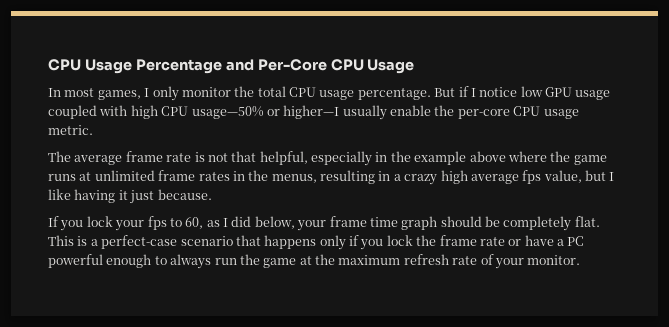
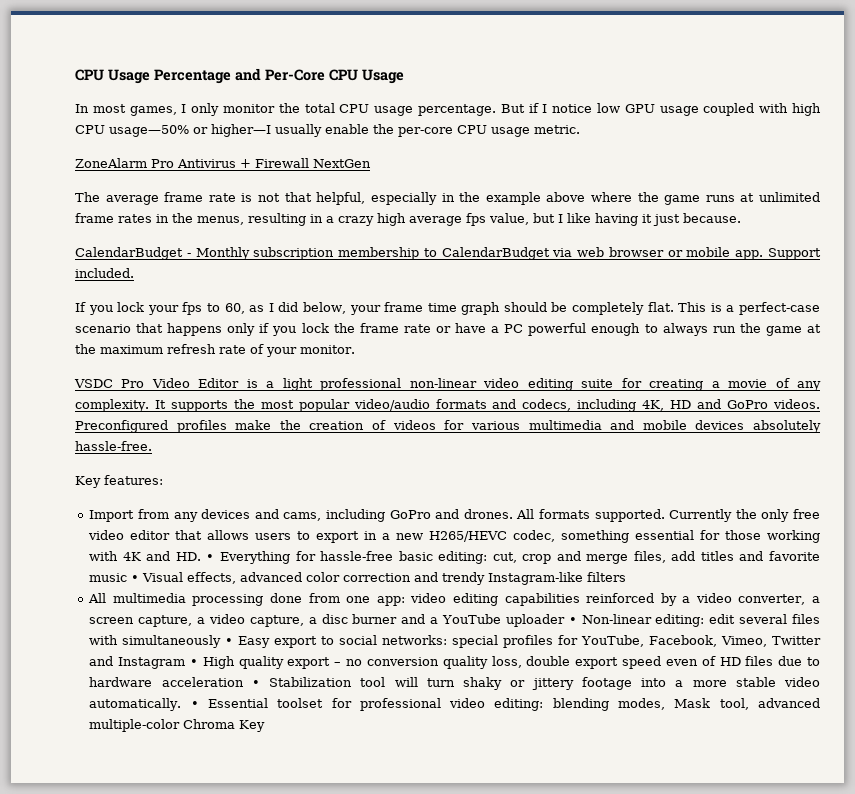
+ ZoneAlarm Pro Antivirus + Firewall NextGen
+ CalendarBudget - Monthly subscription membership to CalendarBudget via web browser or mobile app. Support included.
+ VSDC Pro Video Editor is a light professional non-linear video editing suite for creating a movie of any complexity. It supports the most popular video/audio formats and codecs, including 4K, HD and GoPro videos. Preconfigured profiles make the creation of videos for various multimedia and mobile devices absolutely hassle-free.
+ Key features:
+ Import from any devices and cams, including GoPro and drones. All formats supported. Сurrently the only free video editor that allows users to export in a new H265/HEVC codec, something essential for those working with 4K and HD. • Everything for hassle-free basic editing: cut, crop and merge files, add titles and favorite music • Visual effects, advanced color correction and trendy Instagram-like filters
+ All multimedia processing done from one app: video editing capabilities reinforced by a video converter, a screen capture, a video capture, a disc burner and a YouTube uploader • Non-linear editing: edit several files with simultaneously • Easy export to social networks: special profiles for YouTube, Facebook, Vimeo, Twitter and Instagram • High quality export – no conversion quality loss, double export speed even of HD files due to hardware acceleration • Stabilization tool will turn shaky or jittery footage into a more stable video automatically. • Essential toolset for professional video editing: blending modes, Mask tool, advanced multiple-color Chroma Key

